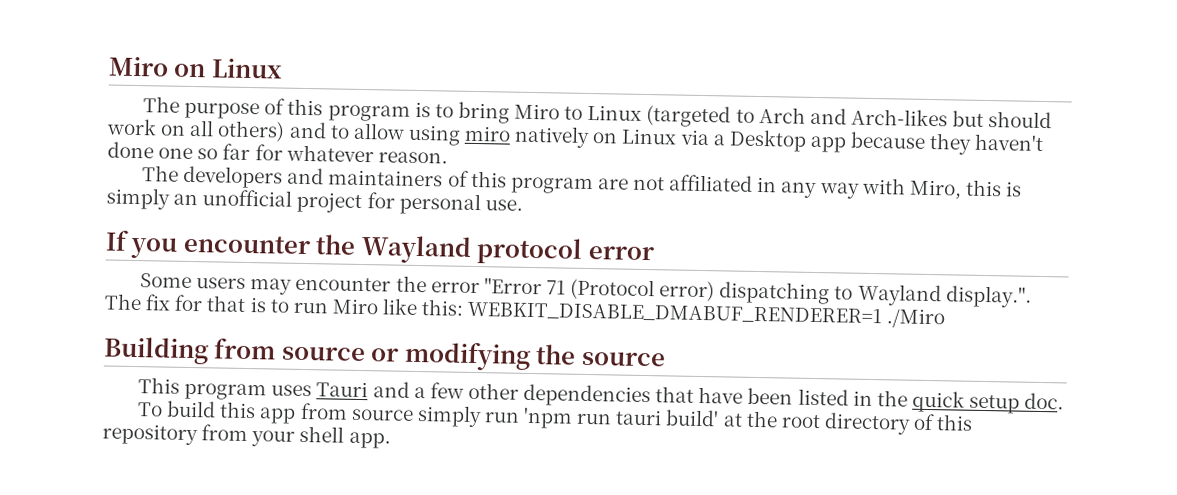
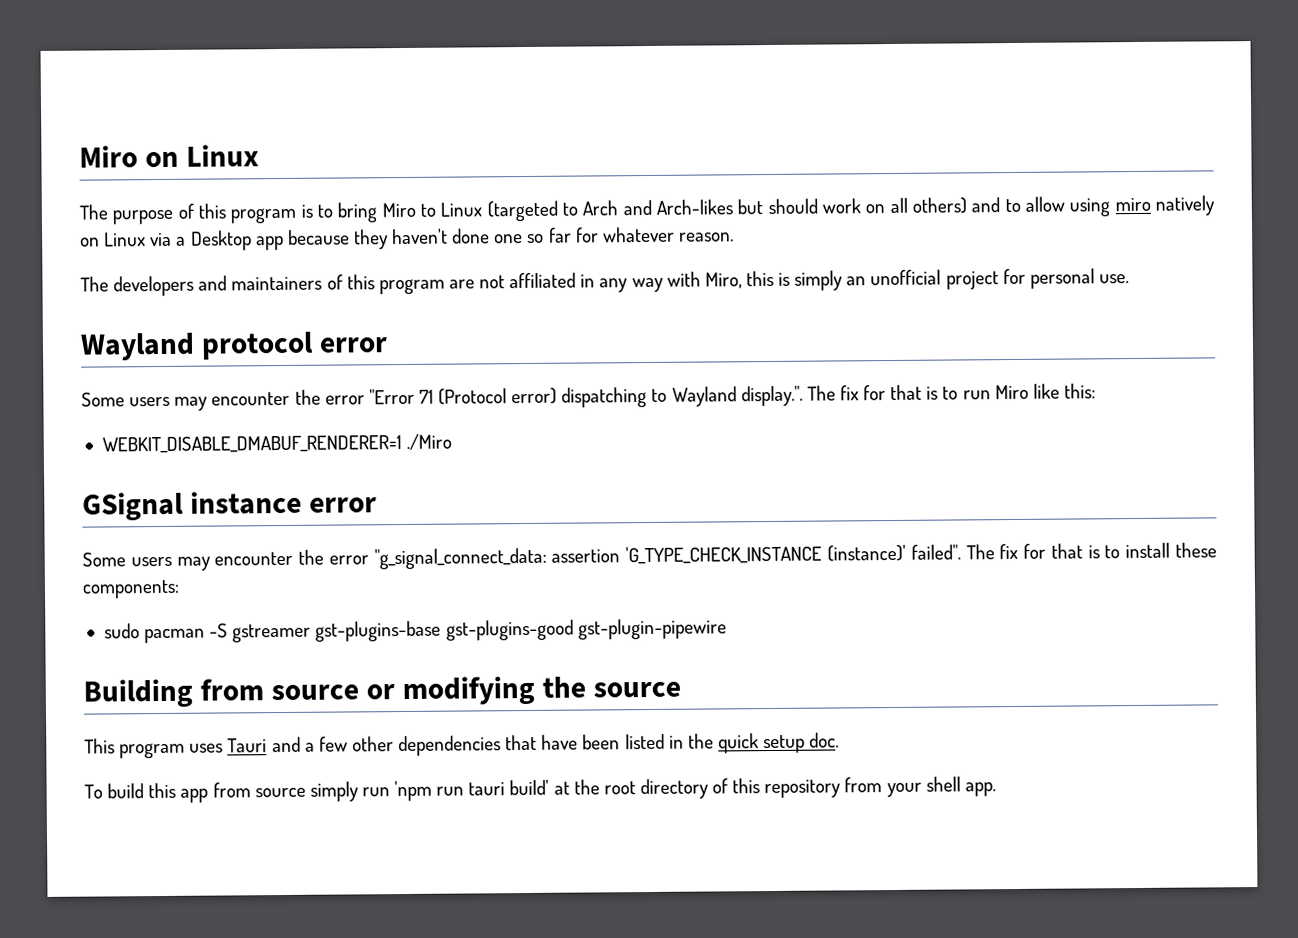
- If you encounter the Wayland protocol error
+ Wayland protocol error
- Some users may encounter the error "Error 71 (Protocol error) dispatching to Wayland display.". The fix for that is to run Miro like this: WEBKIT_DISABLE_DMABUF_RENDERER=1 ./Miro
+ Some users may encounter the error "Error 71 (Protocol error) dispatching to Wayland display.". The fix for that is to run Miro like this:
+ WEBKIT_DISABLE_DMABUF_RENDERER=1 ./Miro
+ GSignal instance error
+ Some users may encounter the error "g_signal_connect_data: assertion 'G_TYPE_CHECK_INSTANCE (instance)' failed". The fix for that is to install these components:
+ sudo pacman -S gstreamer gst-plugins-base gst-plugins-good gst-plugin-pipewire

